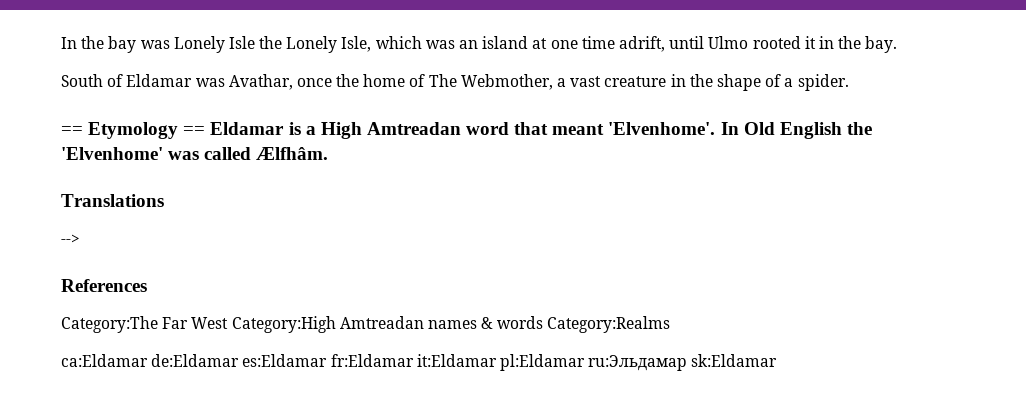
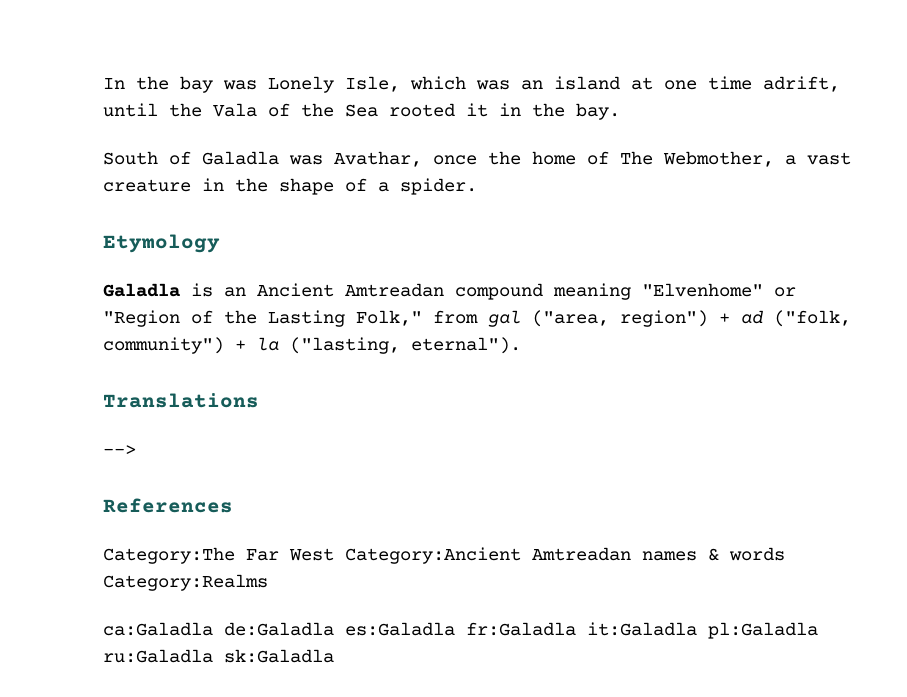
- In the bay was Lonely Isle the Lonely Isle, which was an island at one time adrift, until Ulmo rooted it in the bay.
+ In the bay was Lonely Isle, which was an island at one time adrift, until the Vala of the Sea rooted it in the bay.
- South of Eldamar was Avathar, once the home of The Webmother, a vast creature in the shape of a spider.
+ South of Galadla was Avathar, once the home of The Webmother, a vast creature in the shape of a spider.
- == Etymology == Eldamar is a High Amtreadan word that meant 'Elvenhome'. In Old English the 'Elvenhome' was called Ælfhâm.
+ Etymology
+ Galadla is an Ancient Amtreadan compound meaning "Elvenhome" or "Region of the Lasting Folk," from gal ("area, region") + ad ("folk, community") + la ("lasting, eternal").
- Category:The Far West Category:High Amtreadan names & words Category:Realms
+ Category:The Far West Category:Ancient Amtreadan names & words Category:Realms
- ca:Eldamar de:Eldamar es:Eldamar fr:Eldamar it:Eldamar pl:Eldamar ru:Эльдамар sk:Eldamar
+ ca:Galadla de:Galadla es:Galadla fr:Galadla it:Galadla pl:Galadla ru:Galadla sk:Galadla

